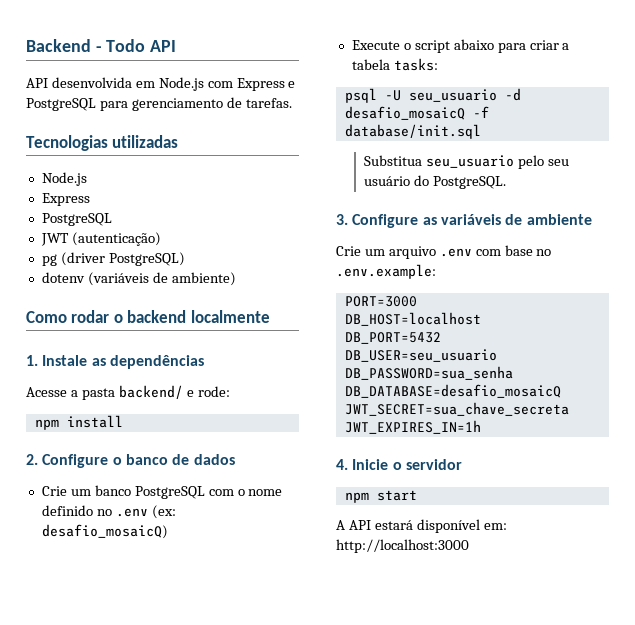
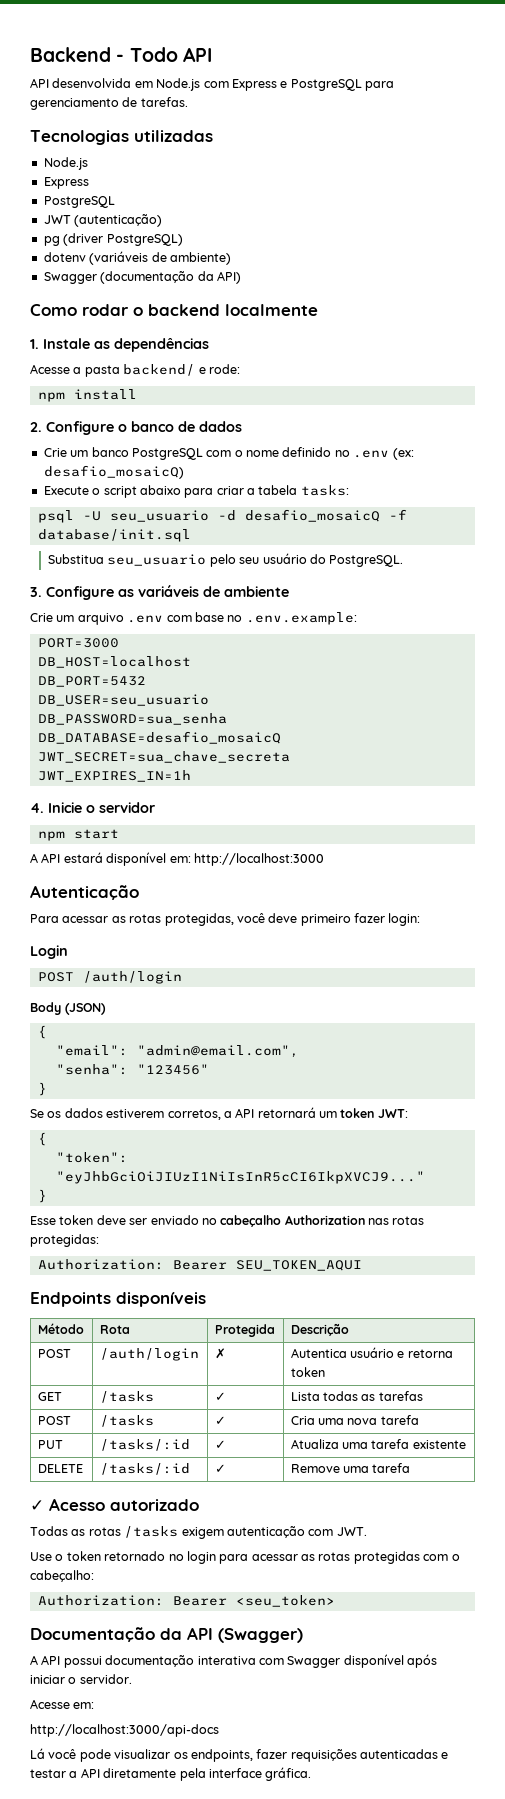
+ Swagger (documentação da API)
+ Autenticação
+ Para acessar as rotas protegidas, você deve primeiro fazer login:
+ Login
+ POST /auth/login
+ Body (JSON)
+ {
+ "email": "admin@email.com",
+ "senha": "123456"
+ }
+ Se os dados estiverem corretos, a API retornará um token JWT:
+ {
+ "token": "eyJhbGciOiJIUzI1NiIsInR5cCI6IkpXVCJ9..."
+ }
+ Esse token deve ser enviado no cabeçalho Authorization nas rotas protegidas:
+ Authorization: Bearer SEU_TOKEN_AQUI
+ Endpoints disponíveis
+ Método | Rota | Protegida | Descrição
+ POST | /auth/login | ✗ | Autentica usuário e retorna token
+ GET | /tasks | ✓ | Lista todas as tarefas
+ POST | /tasks | ✓ | Cria uma nova tarefa
+ PUT | /tasks/:id | ✓ | Atualiza uma tarefa existente
+ DELETE | /tasks/:id | ✓ | Remove uma tarefa
+ ✓ Acesso autorizado
+ Todas as rotas /tasks exigem autenticação com JWT.
+ Use o token retornado no login para acessar as rotas protegidas com o cabeçalho:
+ Authorization: Bearer <seu_token>
+ Documentação da API (Swagger)
+ A API possui documentação interativa com Swagger disponível após iniciar o servidor.
+ Acesse em:
+ http://localhost:3000/api-docs
+ Lá você pode visualizar os endpoints, fazer requisições autenticadas e testar a API diretamente pela interface gráfica.

